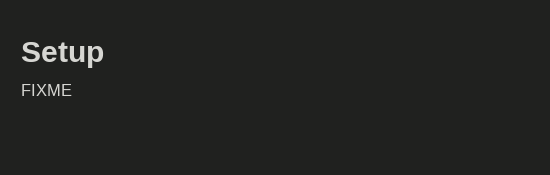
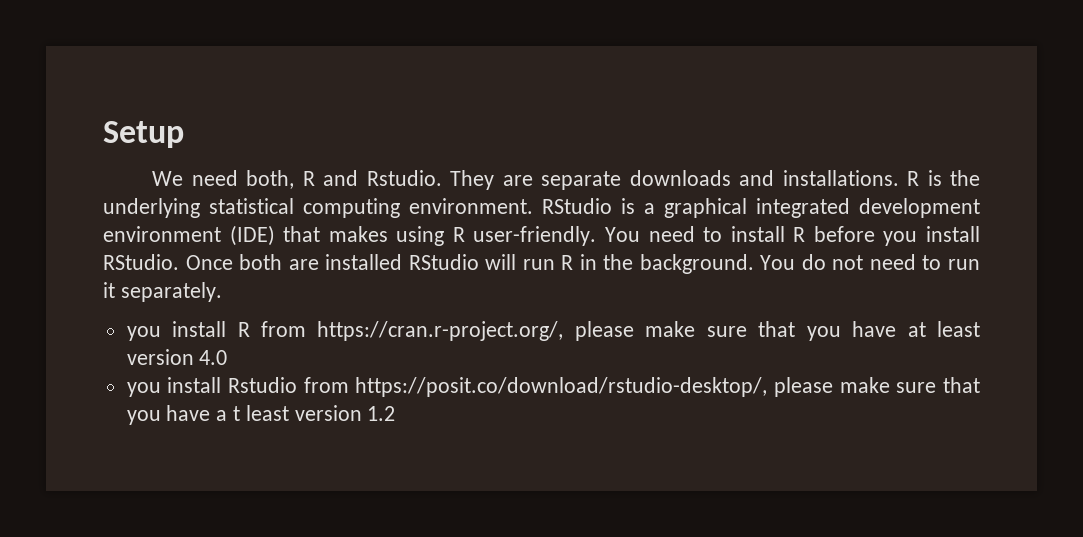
- FIXME
+ We need both, R and Rstudio. They are separate downloads and installations. R is the underlying statistical computing environment. RStudio is a graphical integrated development environment (IDE) that makes using R user-friendly. You need to install R before you install RStudio. Once both are installed RStudio will run R in the background. You do not need to run it separately.
+ you install R from https://cran.r-project.org/, please make sure that you have at least version 4.0
+ you install Rstudio from https://posit.co/download/rstudio-desktop/, please make sure that you have a t least version 1.2

